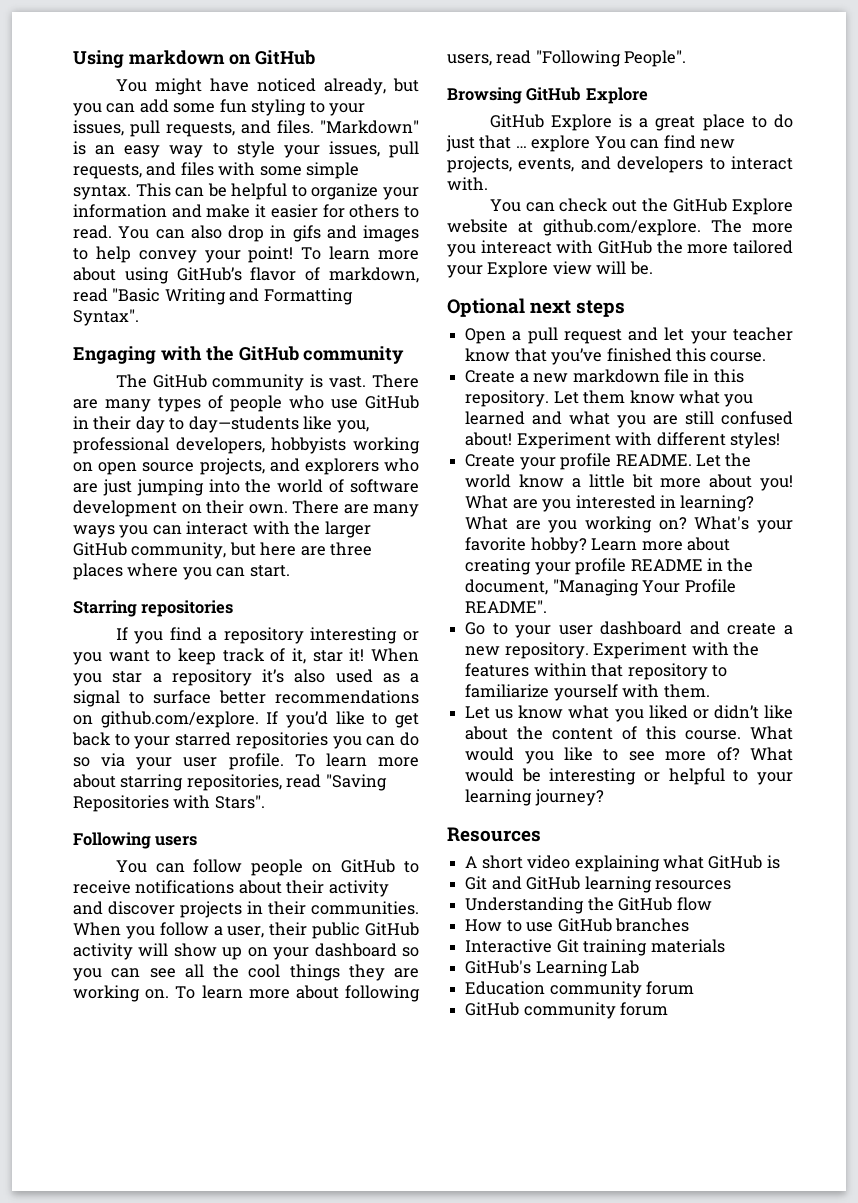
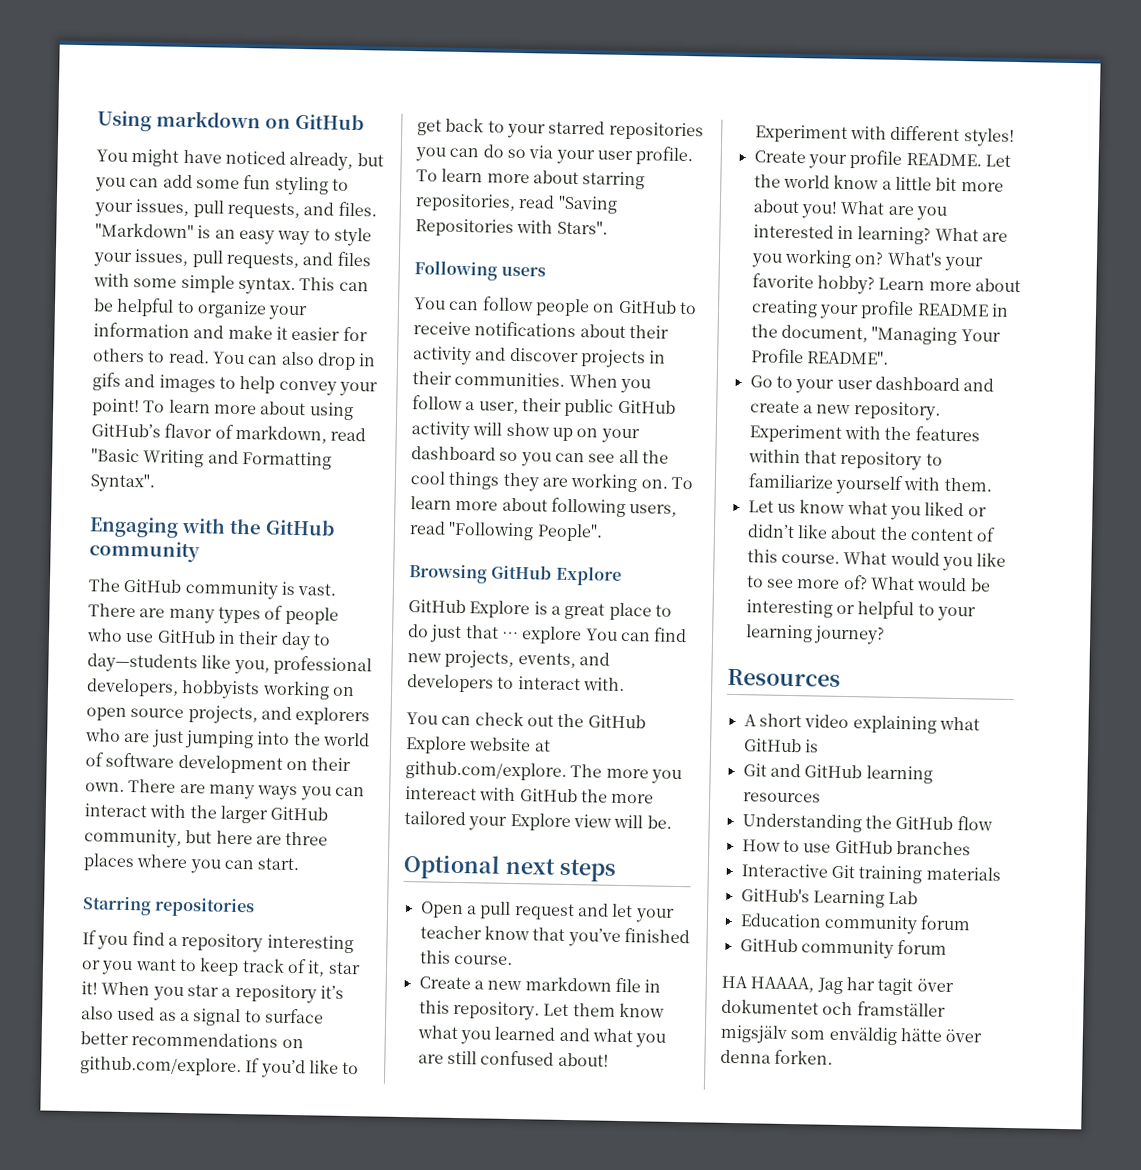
+ HA HAAAA, Jag har tagit över dokumentet och framställer migsjälv som enväldig hätte över denna forken.

